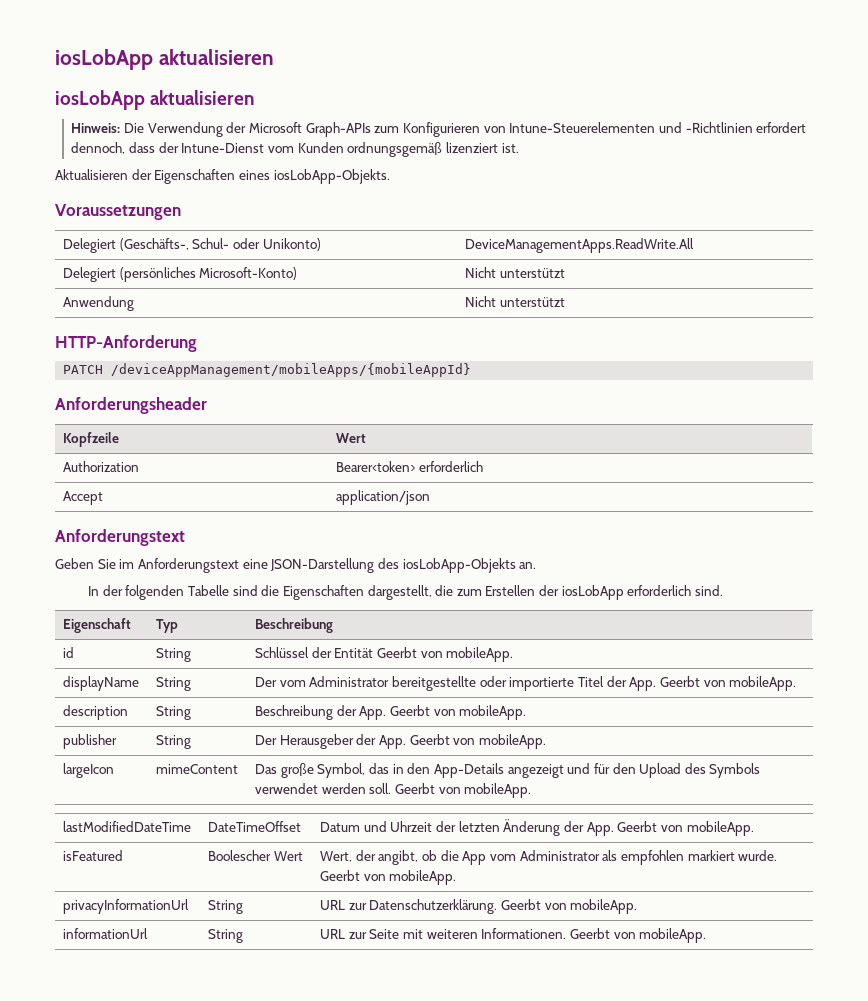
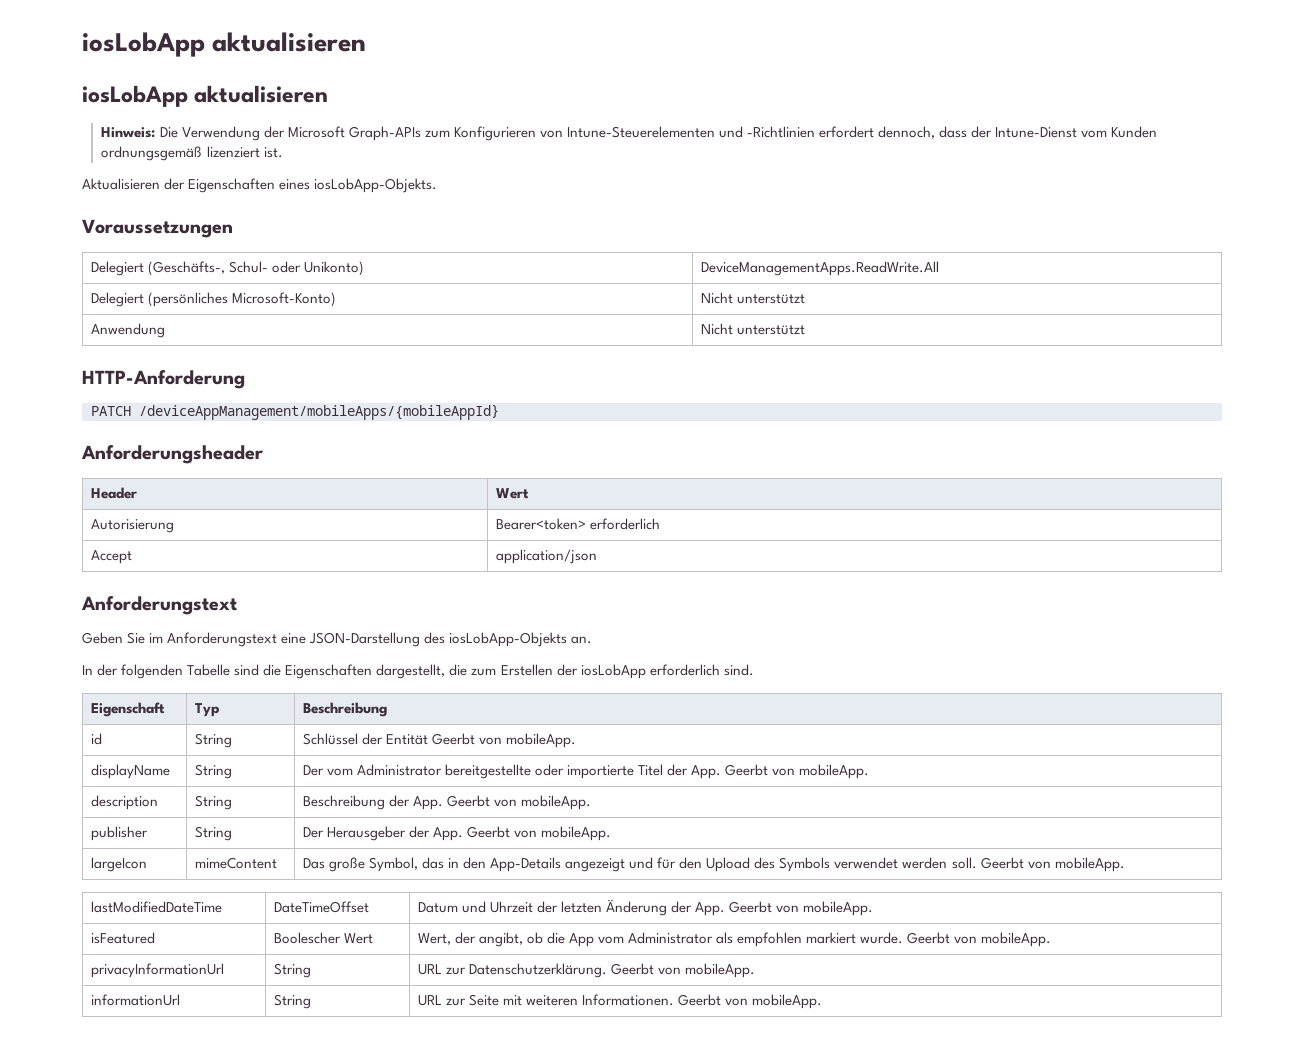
- Kopfzeile | Wert
+ Header | Wert
- Authorization | Bearer<token> erforderlich
+ Autorisierung | Bearer<token> erforderlich

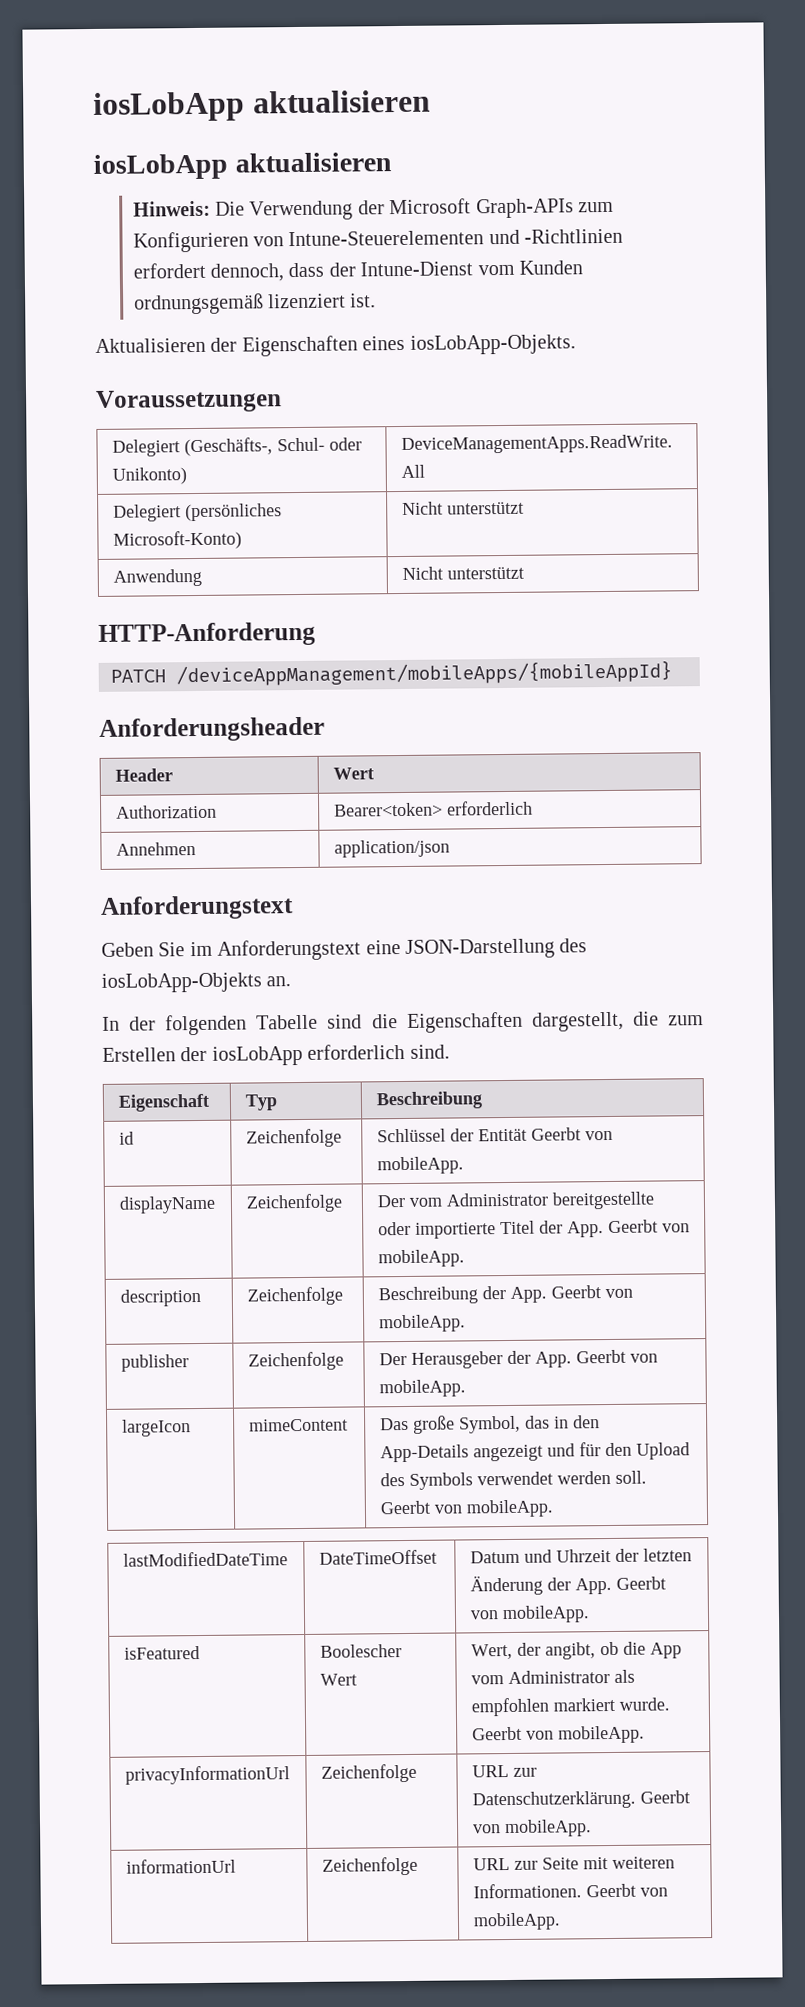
- Autorisierung | Bearer<token> erforderlich
+ Authorization | Bearer<token> erforderlich
- Accept | application/json
+ Annehmen | application/json
- id | String | Schlüssel der Entität Geerbt von mobileApp.
+ id | Zeichenfolge | Schlüssel der Entität Geerbt von mobileApp.
- displayName | String | Der vom Administrator bereitgestellte oder importierte Titel der App. Geerbt von mobileApp.
+ displayName | Zeichenfolge | Der vom Administrator bereitgestellte oder importierte Titel der App. Geerbt von mobileApp.
- description | String | Beschreibung der App. Geerbt von mobileApp.
+ description | Zeichenfolge | Beschreibung der App. Geerbt von mobileApp.
- publisher | String | Der Herausgeber der App. Geerbt von mobileApp.
+ publisher | Zeichenfolge | Der Herausgeber der App. Geerbt von mobileApp.
- privacyInformationUrl | String | URL zur Datenschutzerklärung. Geerbt von mobileApp.
+ privacyInformationUrl | Zeichenfolge | URL zur Datenschutzerklärung. Geerbt von mobileApp.
- informationUrl | String | URL zur Seite mit weiteren Informationen. Geerbt von mobileApp.
+ informationUrl | Zeichenfolge | URL zur Seite mit weiteren Informationen. Geerbt von mobileApp.

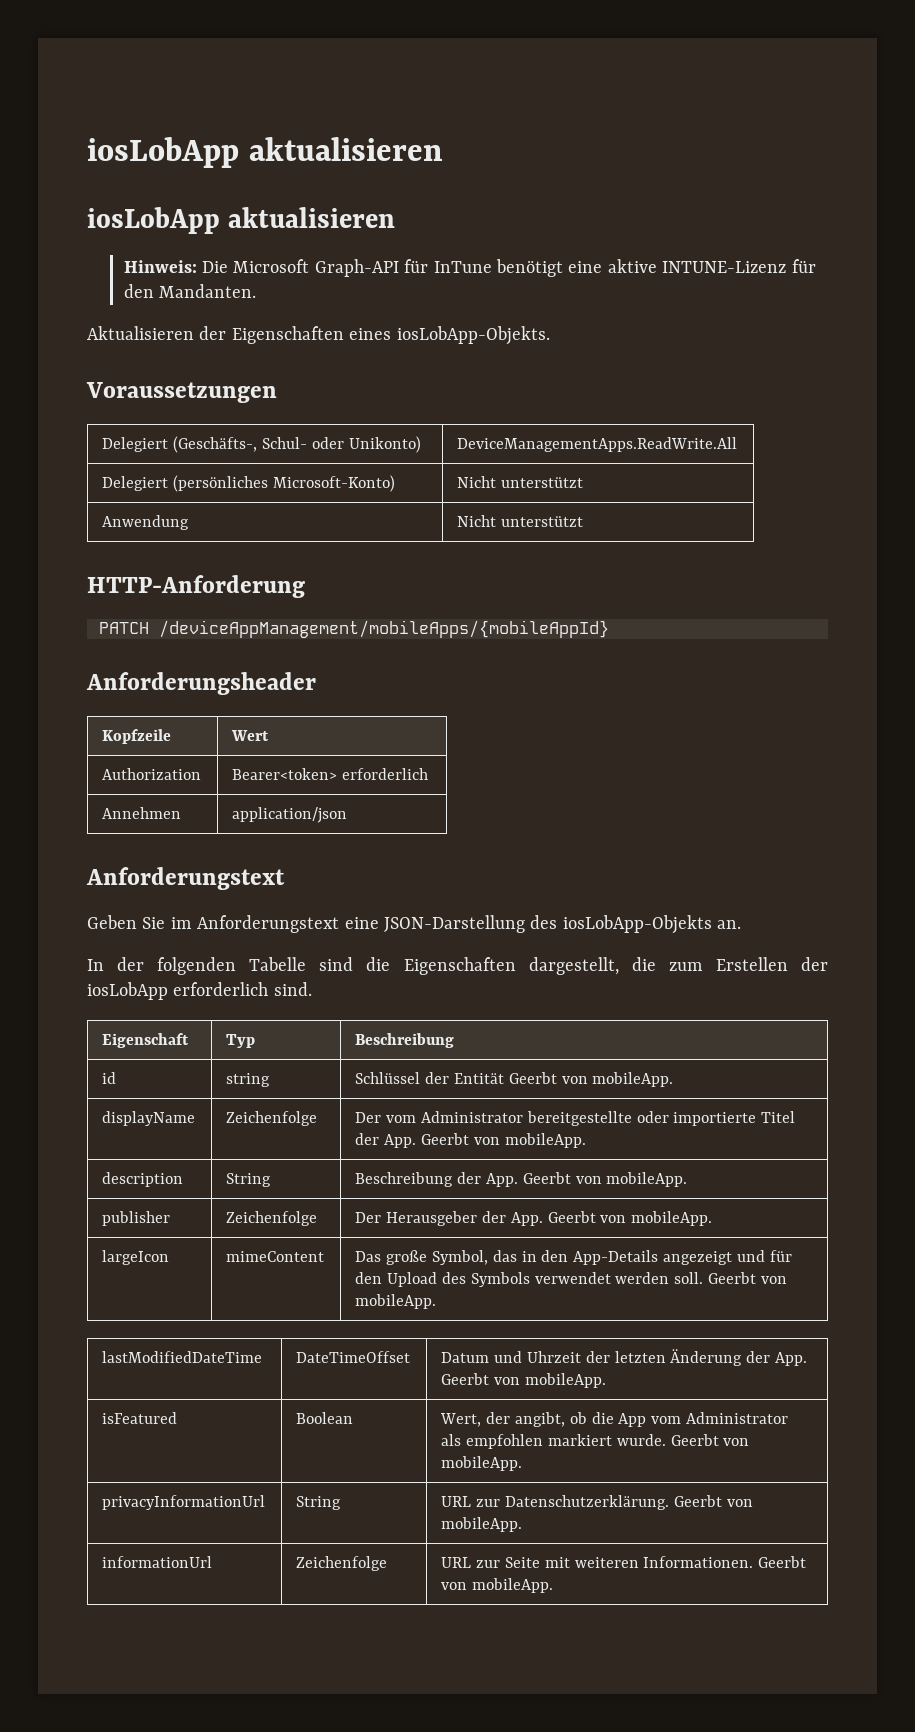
- Hinweis: Die Verwendung der Microsoft Graph-APIs zum Konfigurieren von Intune-Steuerelementen und -Richtlinien erfordert dennoch, dass der Intune-Dienst vom Kunden ordnungsgemäß lizenziert ist.
+ Hinweis: Die Microsoft Graph-API für InTune benötigt eine aktive INTUNE-Lizenz für den Mandanten.
- Header | Wert
+ Kopfzeile | Wert
- id | Zeichenfolge | Schlüssel der Entität Geerbt von mobileApp.
+ id | string | Schlüssel der Entität Geerbt von mobileApp.
- description | Zeichenfolge | Beschreibung der App. Geerbt von mobileApp.
+ description | String | Beschreibung der App. Geerbt von mobileApp.
- isFeatured | Boolescher Wert | Wert, der angibt, ob die App vom Administrator als empfohlen markiert wurde. Geerbt von mobileApp.
+ isFeatured | Boolean | Wert, der angibt, ob die App vom Administrator als empfohlen markiert wurde. Geerbt von mobileApp.
- privacyInformationUrl | Zeichenfolge | URL zur Datenschutzerklärung. Geerbt von mobileApp.
+ privacyInformationUrl | String | URL zur Datenschutzerklärung. Geerbt von mobileApp.

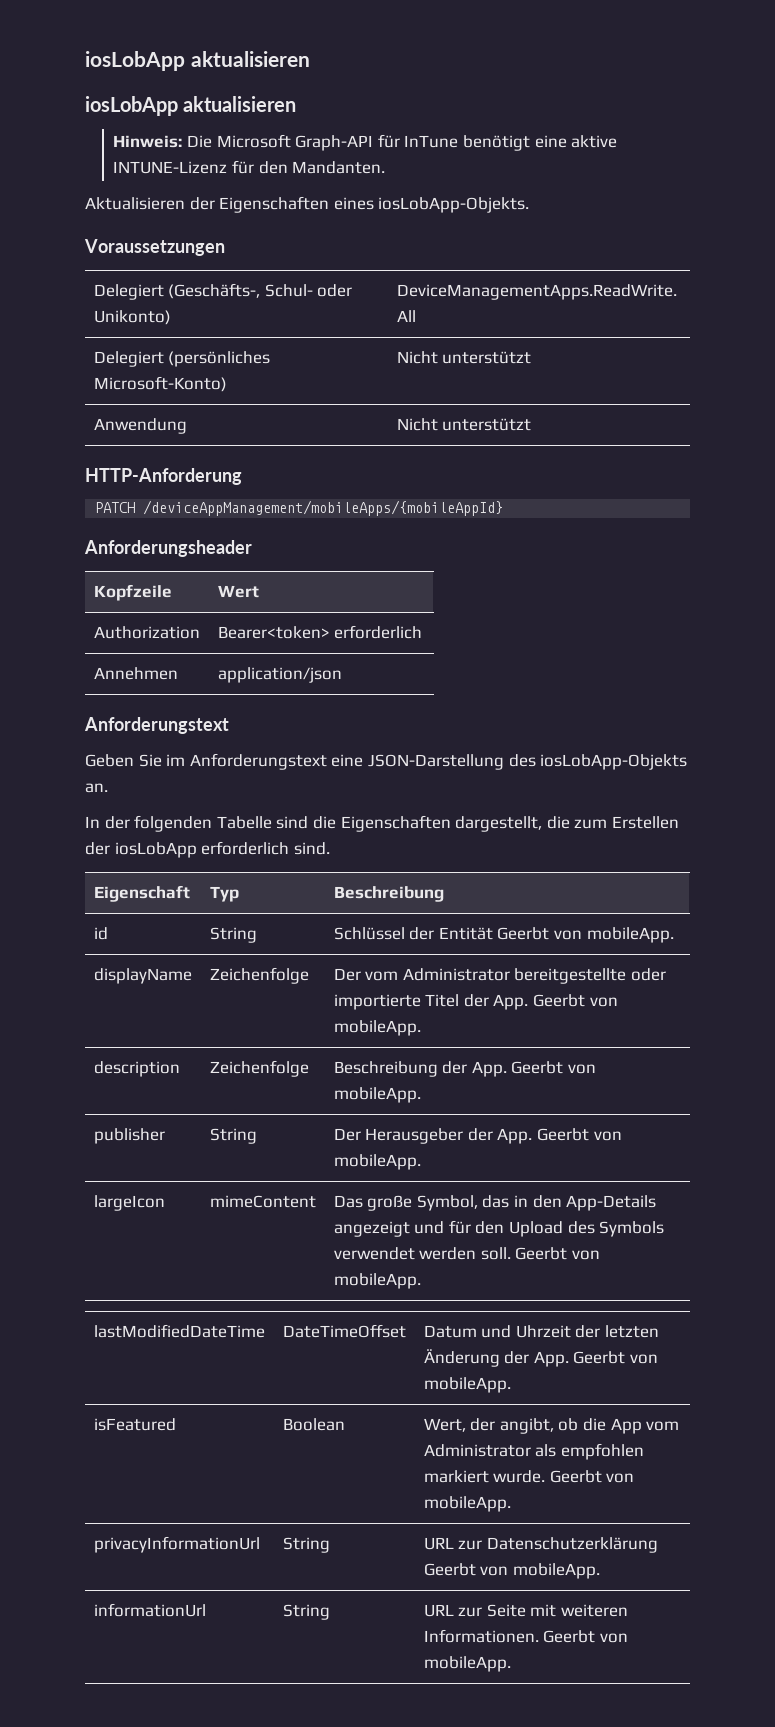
- id | string | Schlüssel der Entität Geerbt von mobileApp.
+ id | String | Schlüssel der Entität Geerbt von mobileApp.
- description | String | Beschreibung der App. Geerbt von mobileApp.
+ description | Zeichenfolge | Beschreibung der App. Geerbt von mobileApp.
- publisher | Zeichenfolge | Der Herausgeber der App. Geerbt von mobileApp.
+ publisher | String | Der Herausgeber der App. Geerbt von mobileApp.
- privacyInformationUrl | String | URL zur Datenschutzerklärung. Geerbt von mobileApp.
+ privacyInformationUrl | String | URL zur Datenschutzerklärung Geerbt von mobileApp.
- informationUrl | Zeichenfolge | URL zur Seite mit weiteren Informationen. Geerbt von mobileApp.
+ informationUrl | String | URL zur Seite mit weiteren Informationen. Geerbt von mobileApp.

